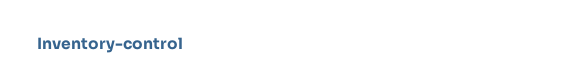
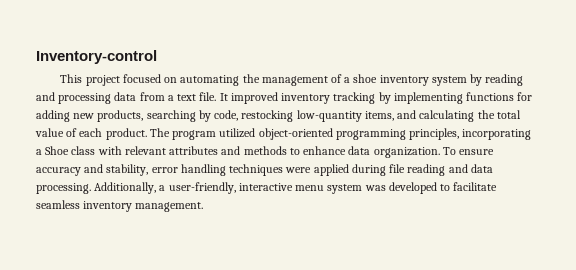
+ This project focused on automating the management of a shoe inventory system by reading and processing data from a text file. It improved inventory tracking by implementing functions for adding new products, searching by code, restocking low-quantity items, and calculating the total value of each product. The program utilized object-oriented programming principles, incorporating a Shoe class with relevant attributes and methods to enhance data organization. To ensure accuracy and stability, error handling techniques were applied during file reading and data processing. Additionally, a user-friendly, interactive menu system was developed to facilitate seamless inventory management.

